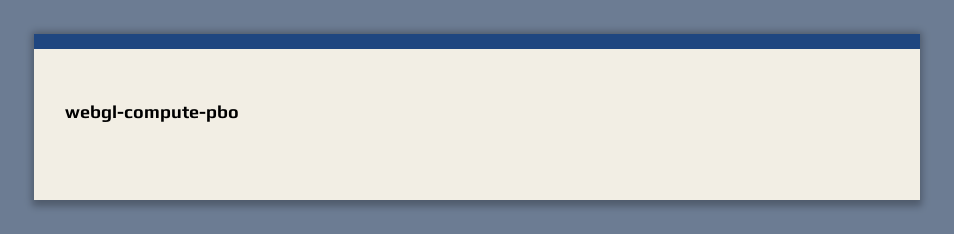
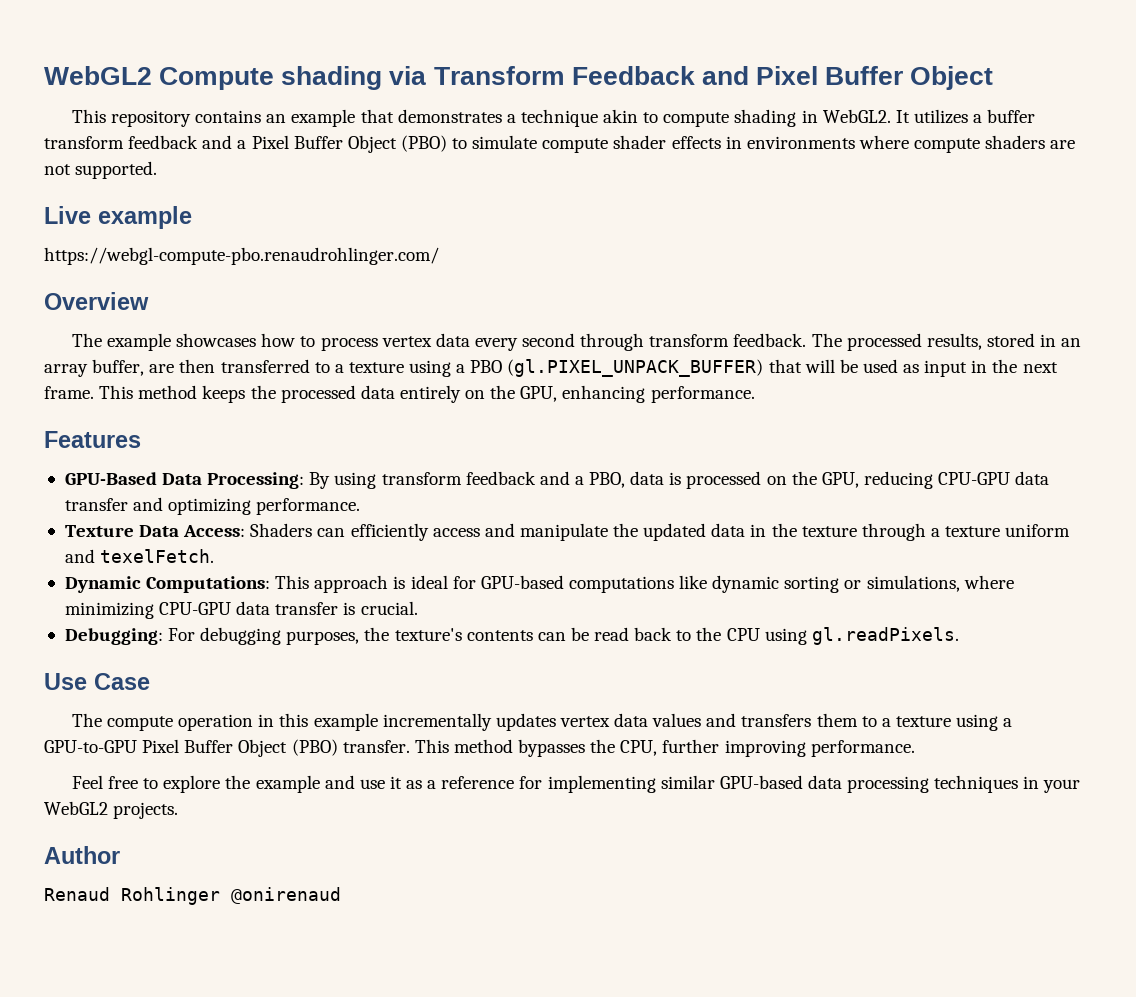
- webgl-compute-pbo
+ WebGL2 Compute shading via Transform Feedback and Pixel Buffer Object
+ This repository contains an example that demonstrates a technique akin to compute shading in WebGL2. It utilizes a buffer transform feedback and a Pixel Buffer Object (PBO) to simulate compute shader effects in environments where compute shaders are not supported.
+ Live example
+ https://webgl-compute-pbo.renaudrohlinger.com/
+ Overview
+ The example showcases how to process vertex data every second through transform feedback. The processed results, stored in an array buffer, are then transferred to a texture using a PBO (gl.PIXEL_UNPACK_BUFFER) that will be used as input in the next frame. This method keeps the processed data entirely on the GPU, enhancing performance.
+ Features
+ GPU-Based Data Processing: By using transform feedback and a PBO, data is processed on the GPU, reducing CPU-GPU data transfer and optimizing performance.
+ Texture Data Access: Shaders can efficiently access and manipulate the updated data in the texture through a texture uniform and texelFetch.
+ Dynamic Computations: This approach is ideal for GPU-based computations like dynamic sorting or simulations, where minimizing CPU-GPU data transfer is crucial.
+ Debugging: For debugging purposes, the texture's contents can be read back to the CPU using gl.readPixels.
+ Use Case
+ The compute operation in this example incrementally updates vertex data values and transfers them to a texture using a GPU-to-GPU Pixel Buffer Object (PBO) transfer. This method bypasses the CPU, further improving performance.
+ Feel free to explore the example and use it as a reference for implementing similar GPU-based data processing techniques in your WebGL2 projects.
+ Author
+ Renaud Rohlinger @onirenaud

